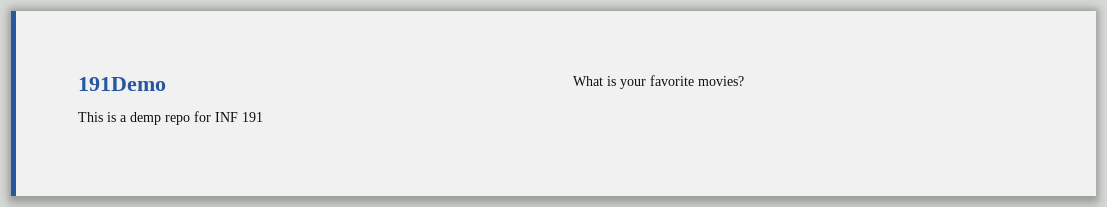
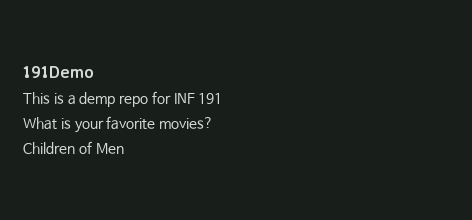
+ Children of Men

